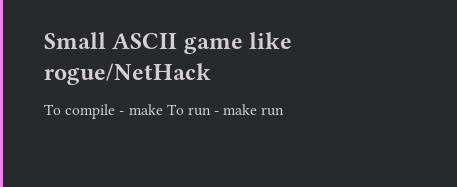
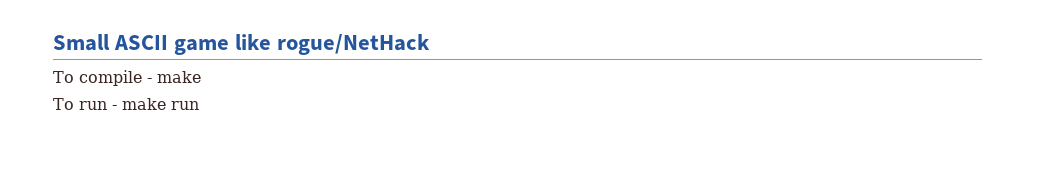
- To compile - make To run - make run
+ To compile - make
+ To run - make run

